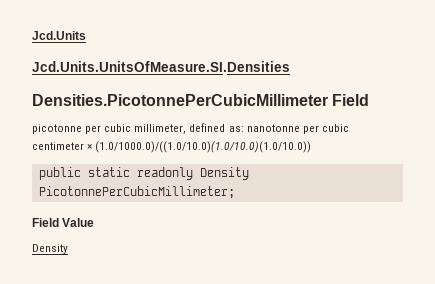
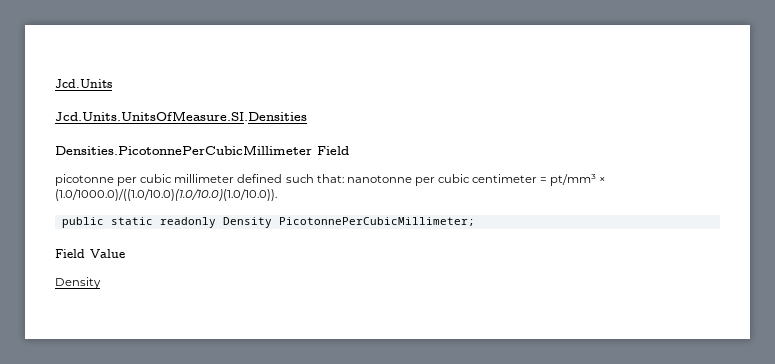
- picotonne per cubic millimeter, defined as: nanotonne per cubic centimeter × (1.0/1000.0)/((1.0/10.0)(1.0/10.0)(1.0/10.0))
+ picotonne per cubic millimeter defined such that: nanotonne per cubic centimeter = pt/mm³ × (1.0/1000.0)/((1.0/10.0)(1.0/10.0)(1.0/10.0)).

